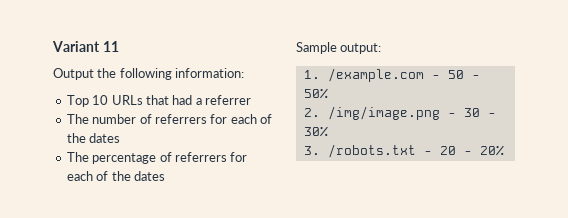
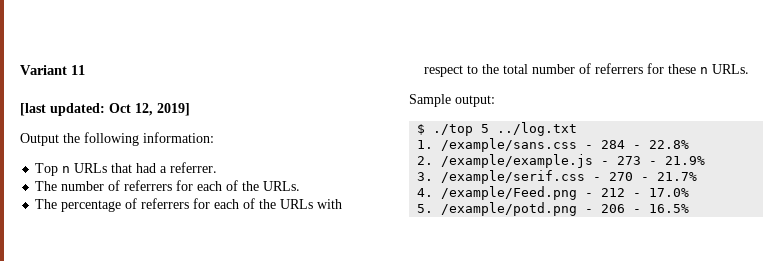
+ [last updated: Oct 12, 2019]
- Top 10 URLs that had a referrer
+ Top n URLs that had a referrer.
- The number of referrers for each of the dates
+ The number of referrers for each of the URLs.
- The percentage of referrers for each of the dates
+ The percentage of referrers for each of the URLs with respect to the total number of referrers for these n URLs.
  Sample output:
- 1. /example.com - 50 - 50%
- 2. /img/image.png - 30 - 30%
- 3. /robots.txt - 20 - 20%
+ $ ./top 5 ../log.txt
+ 1. /example/sans.css - 284 - 22.8%
+ 2. /example/example.js - 273 - 21.9%
+ 3. /example/serif.css - 270 - 21.7%
+ 4. /example/Feed.png - 212 - 17.0%
+ 5. /example/potd.png - 206 - 16.5%

